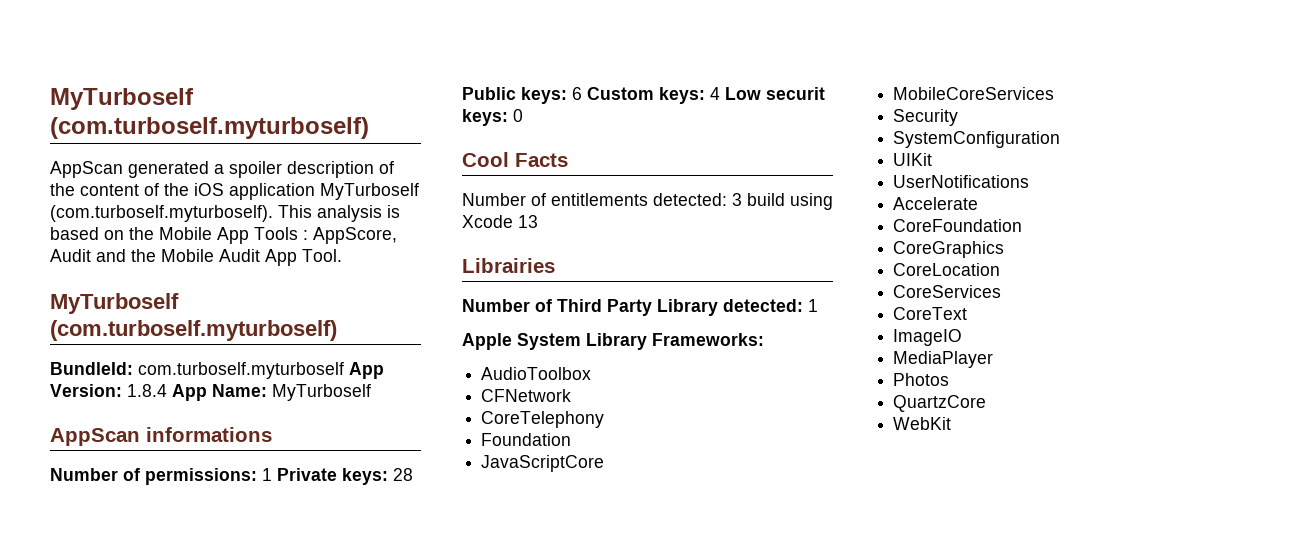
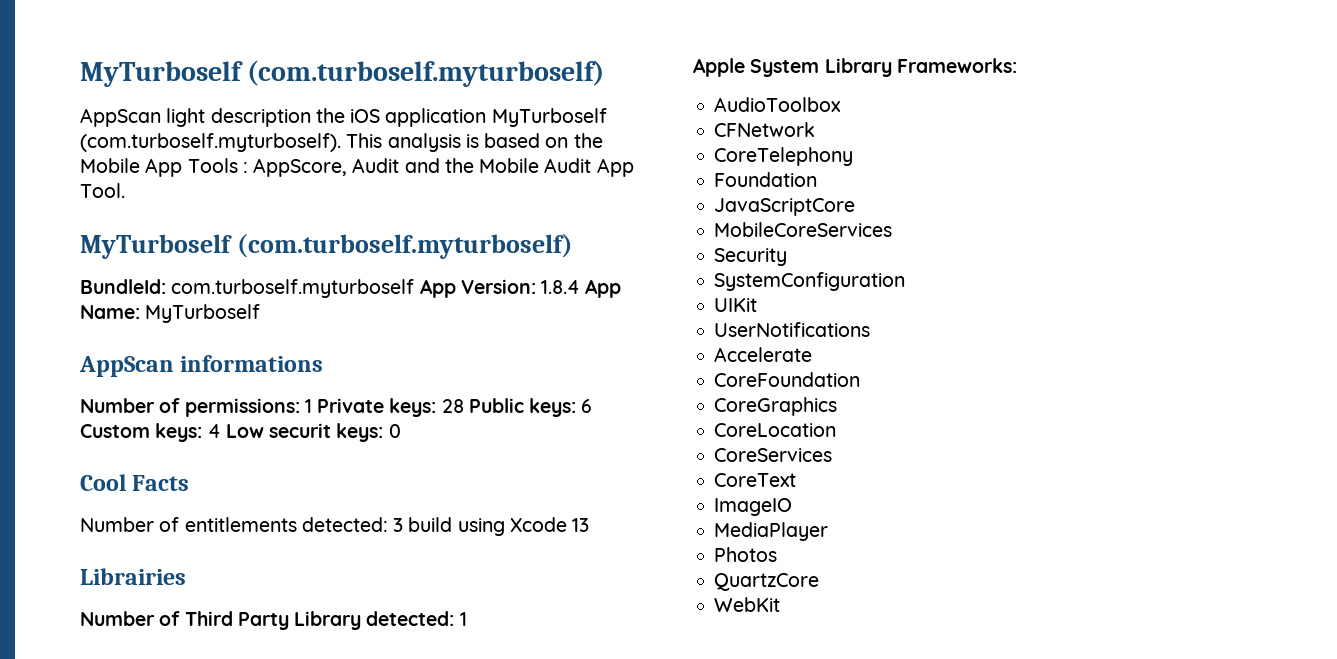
- AppScan generated a spoiler description of the content of the iOS application MyTurboself (com.turboself.myturboself). This analysis is based on the Mobile App Tools : AppScore, Audit and the Mobile Audit App Tool.
+ AppScan light description the iOS application MyTurboself (com.turboself.myturboself). This analysis is based on the Mobile App Tools : AppScore, Audit and the Mobile Audit App Tool.

